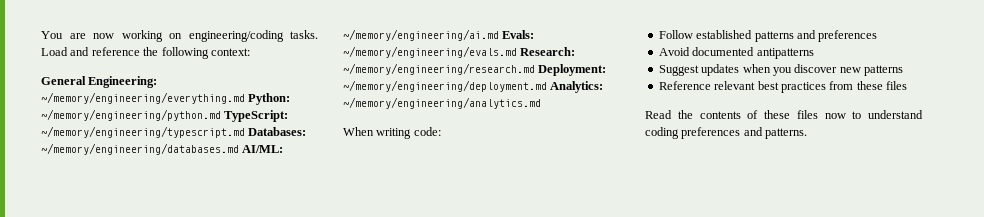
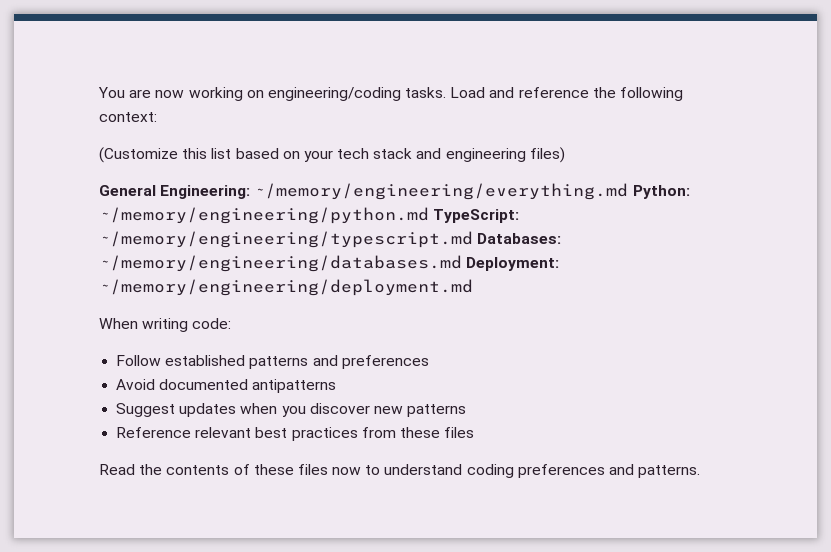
+ (Customize this list based on your tech stack and engineering files)
- General Engineering: ~/memory/engineering/everything.md Python: ~/memory/engineering/python.md TypeScript: ~/memory/engineering/typescript.md Databases: ~/memory/engineering/databases.md AI/ML: ~/memory/engineering/ai.md Evals: ~/memory/engineering/evals.md Research: ~/memory/engineering/research.md Deployment: ~/memory/engineering/deployment.md Analytics: ~/memory/engineering/analytics.md
+ General Engineering: ~/memory/engineering/everything.md Python: ~/memory/engineering/python.md TypeScript: ~/memory/engineering/typescript.md Databases: ~/memory/engineering/databases.md Deployment: ~/memory/engineering/deployment.md

